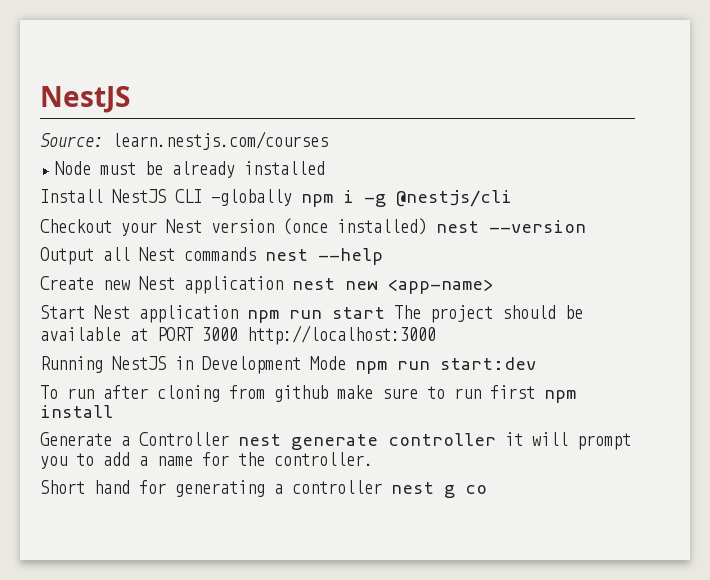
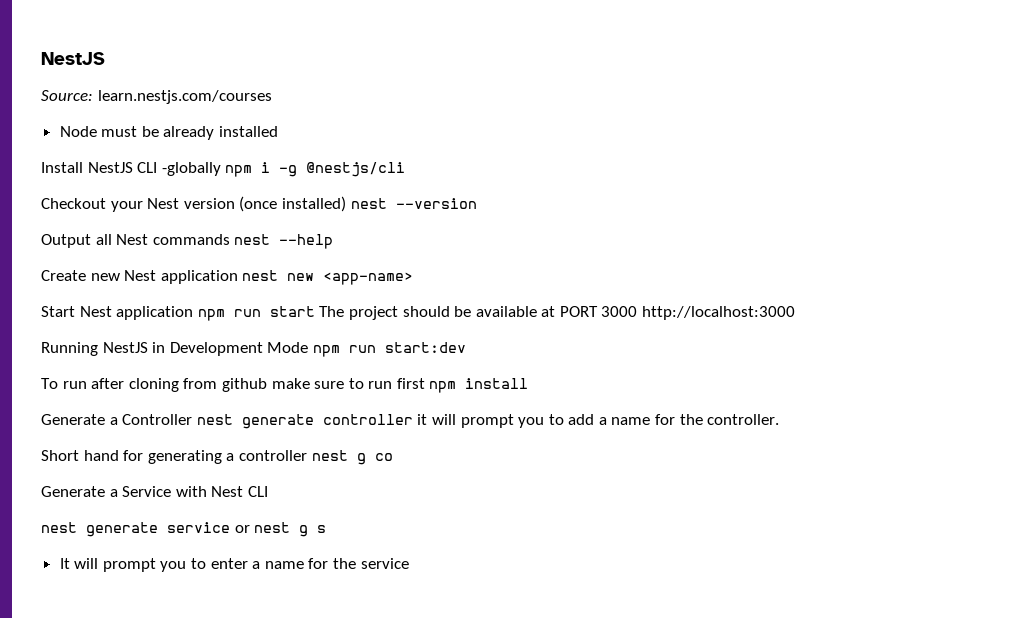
+ Generate a Service with Nest CLI
+ nest generate service or nest g s
+ It will prompt you to enter a name for the service

